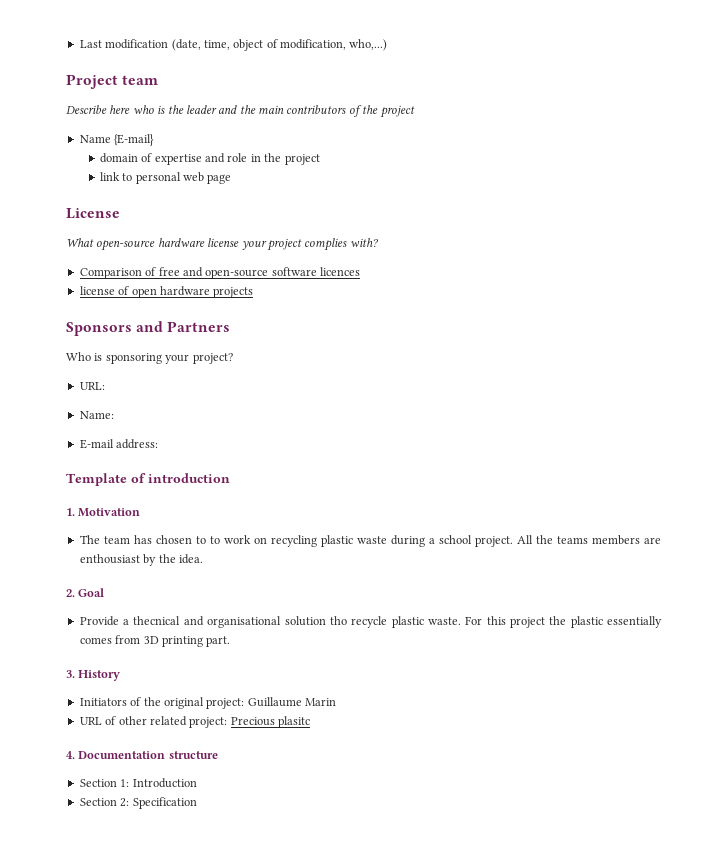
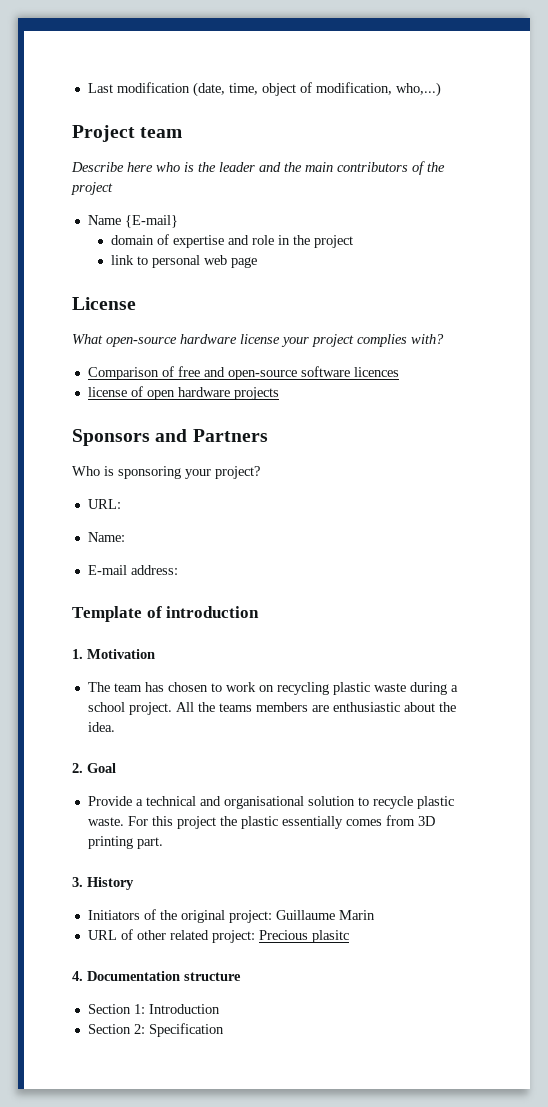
- The team has chosen to to work on recycling plastic waste during a school project.
+ The team has chosen to work on recycling plastic waste during a school project.
- All the teams members are enthousiast by the idea.
+ All the teams members are enthusiastic about the idea.
- Provide a thecnical and organisational solution tho recycle plastic waste.
+ Provide a technical and organisational solution to recycle plastic waste.

